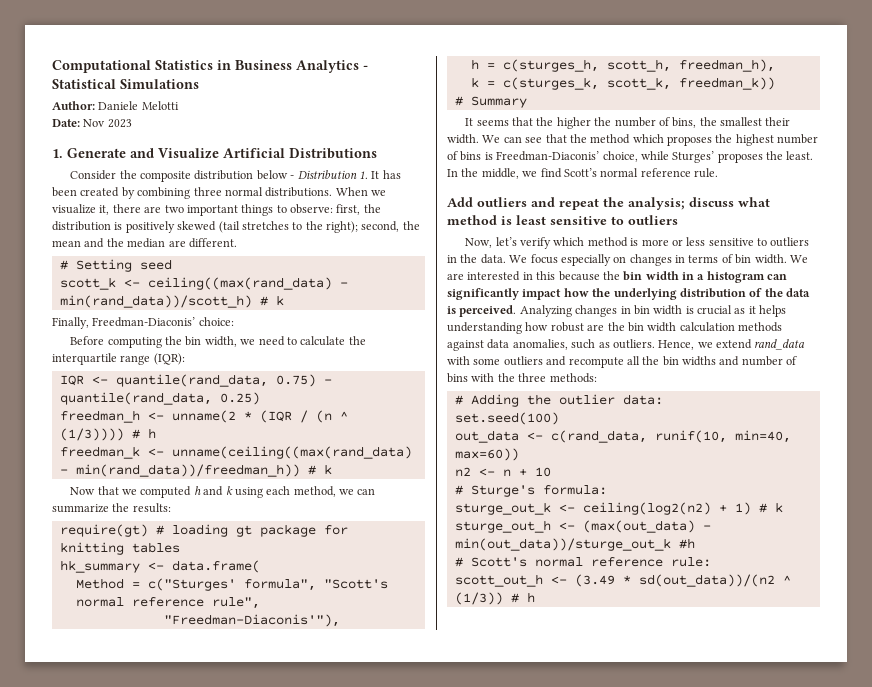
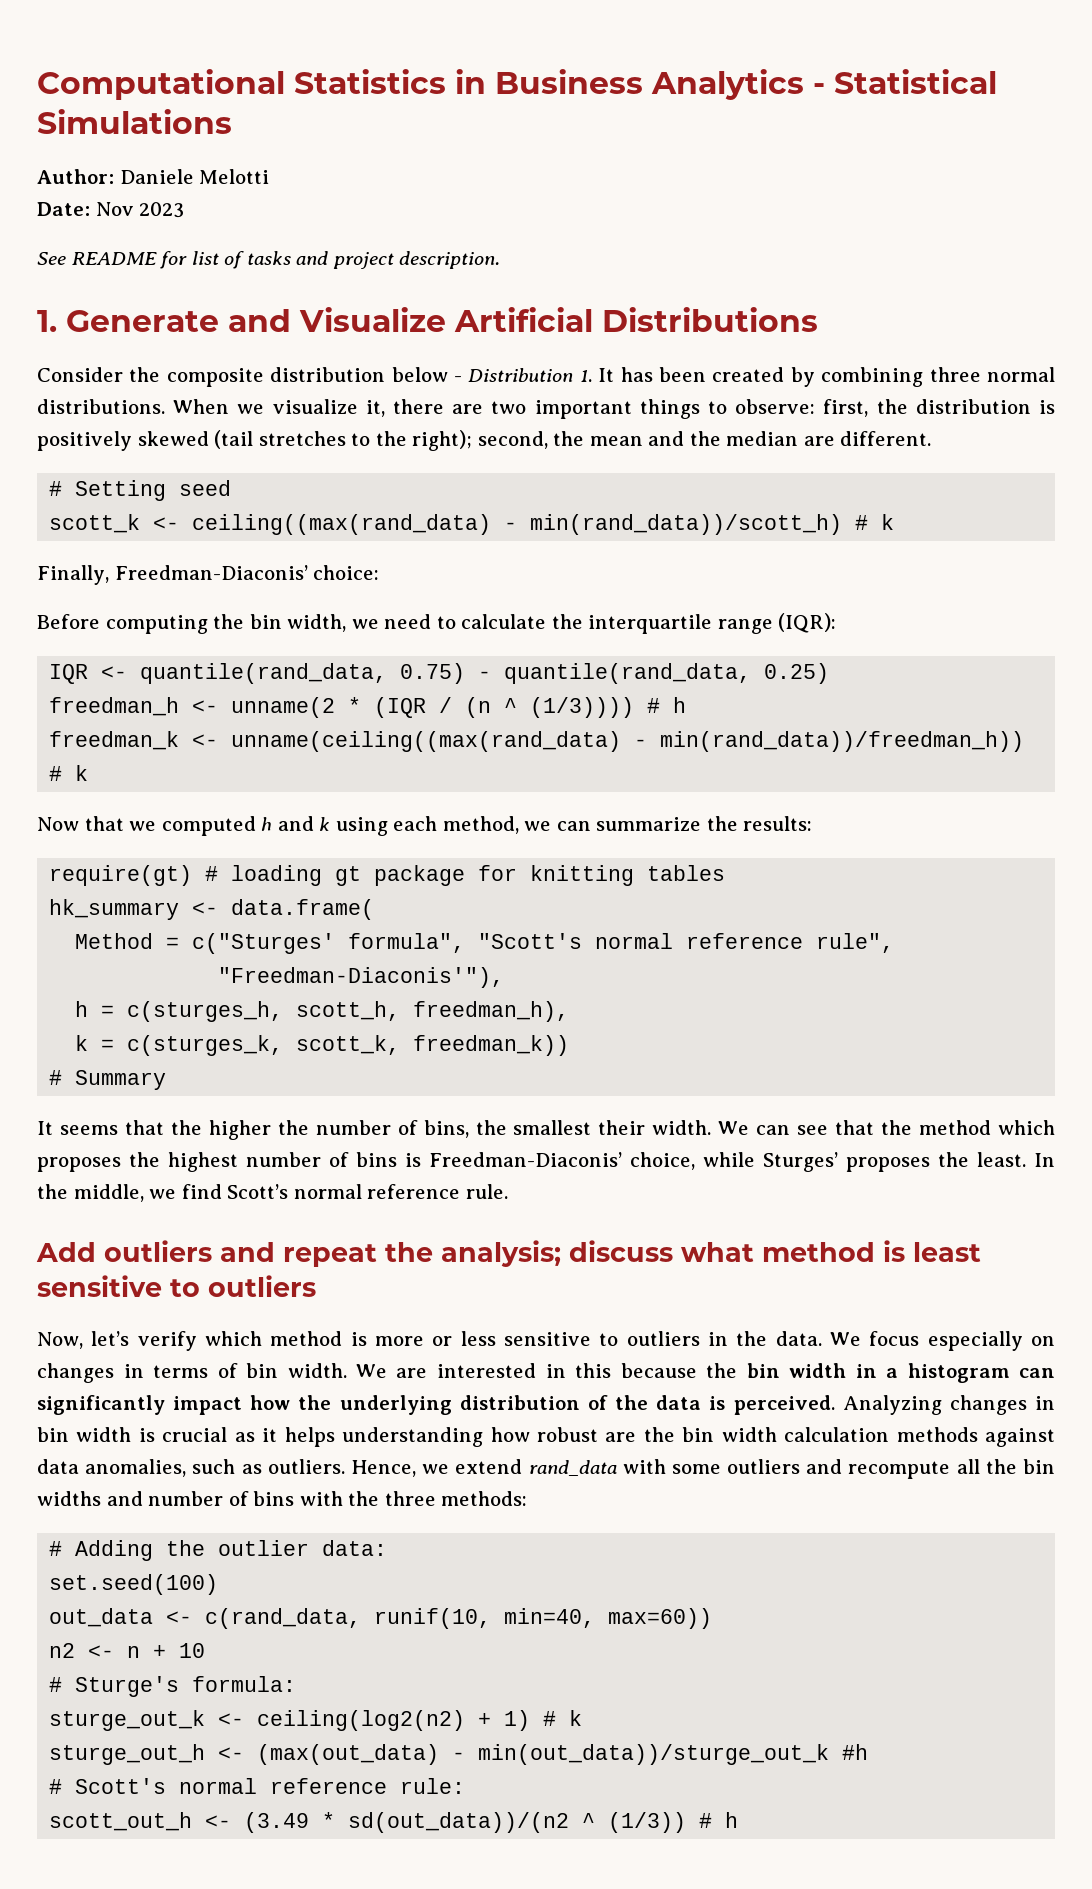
+ See README for list of tasks and project description.

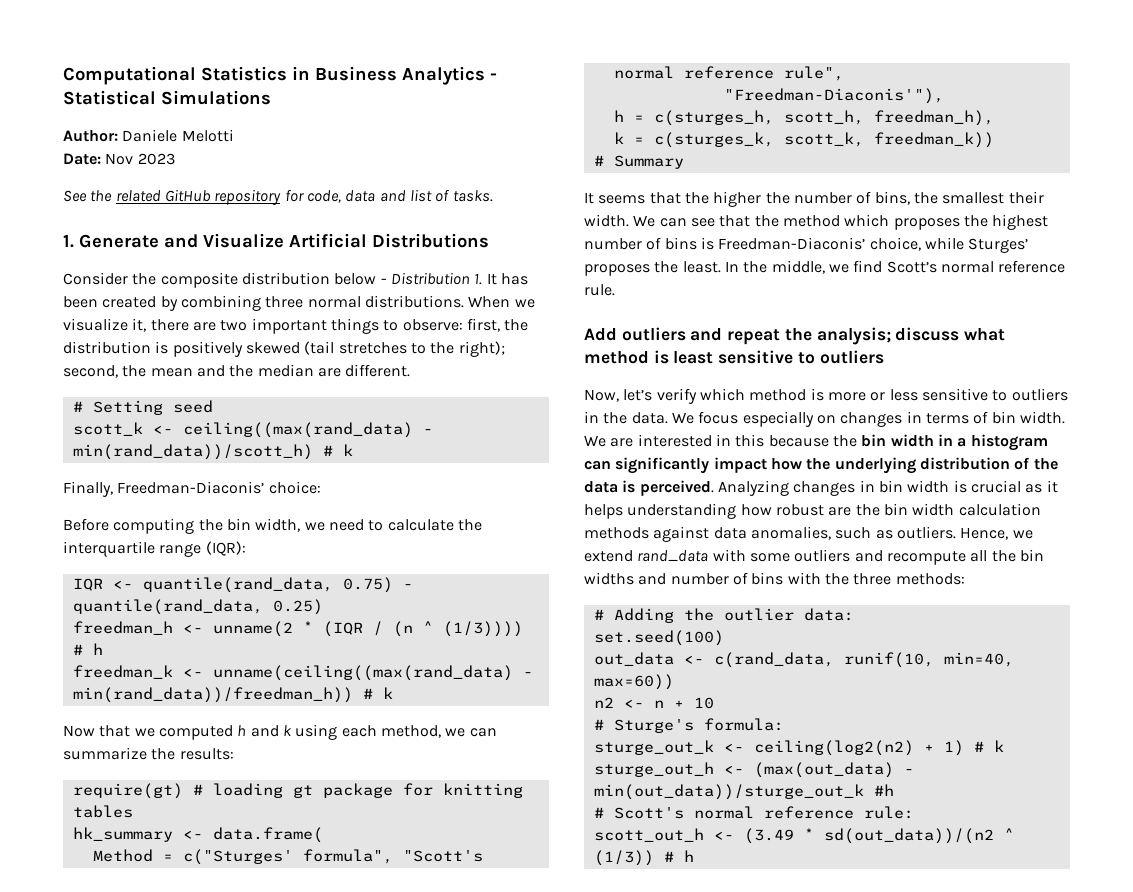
- See README for list of tasks and project description.
+ See the related GitHub repository for code, data and list of tasks.

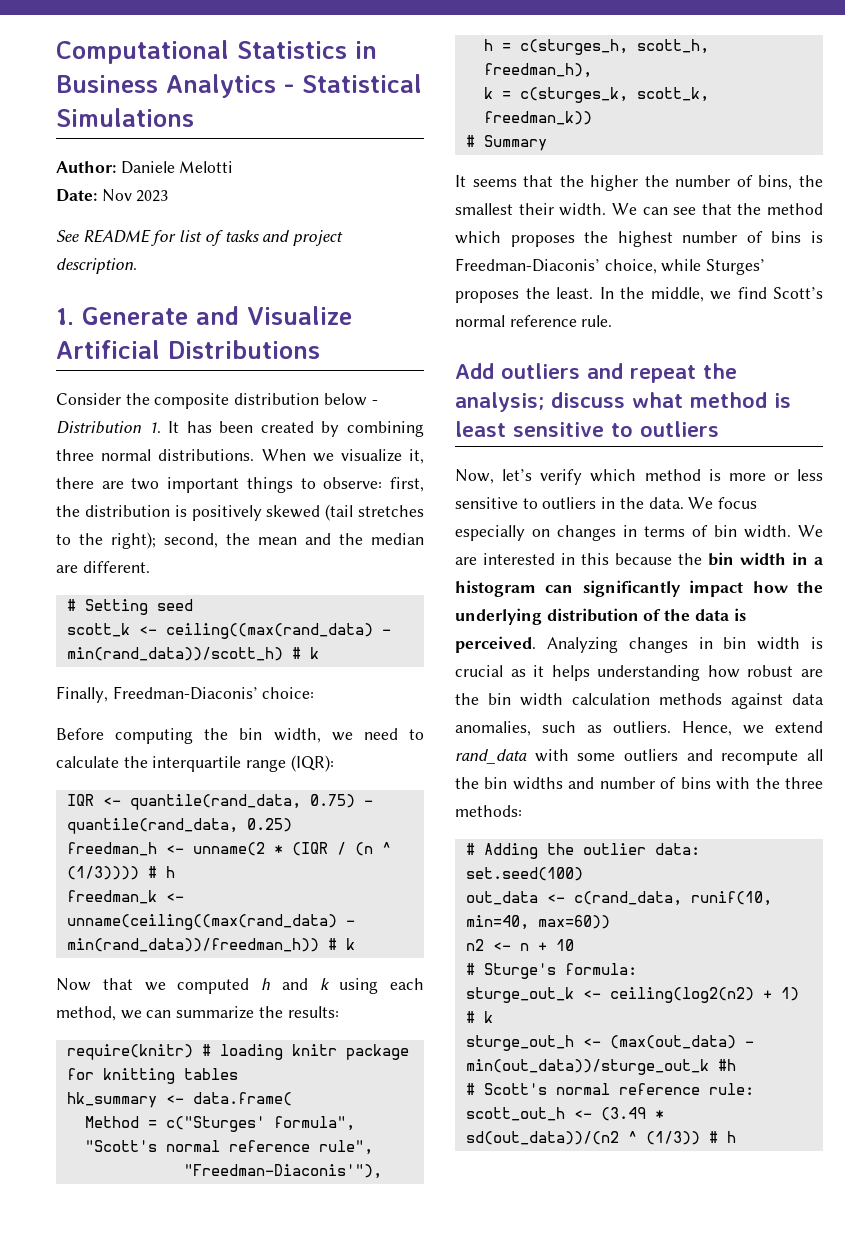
- See the related GitHub repository for code, data and list of tasks.
+ See README for list of tasks and project description.
- require(gt) # loading gt package for knitting tables
+ require(knitr) # loading knitr package for knitting tables

